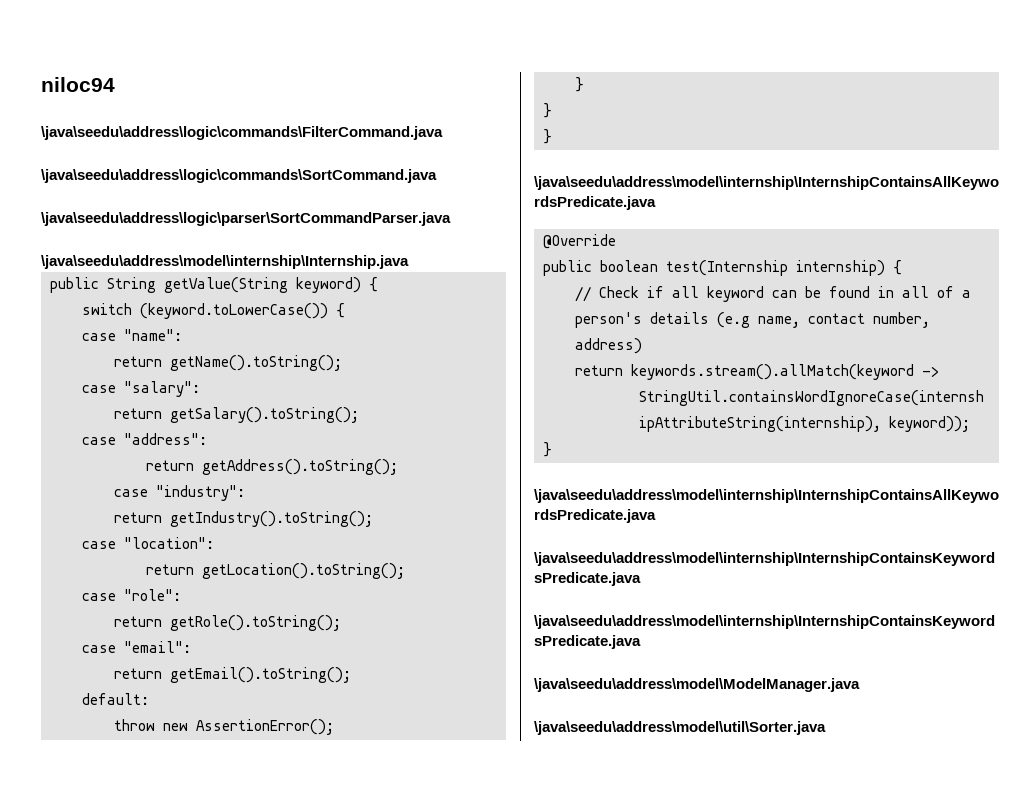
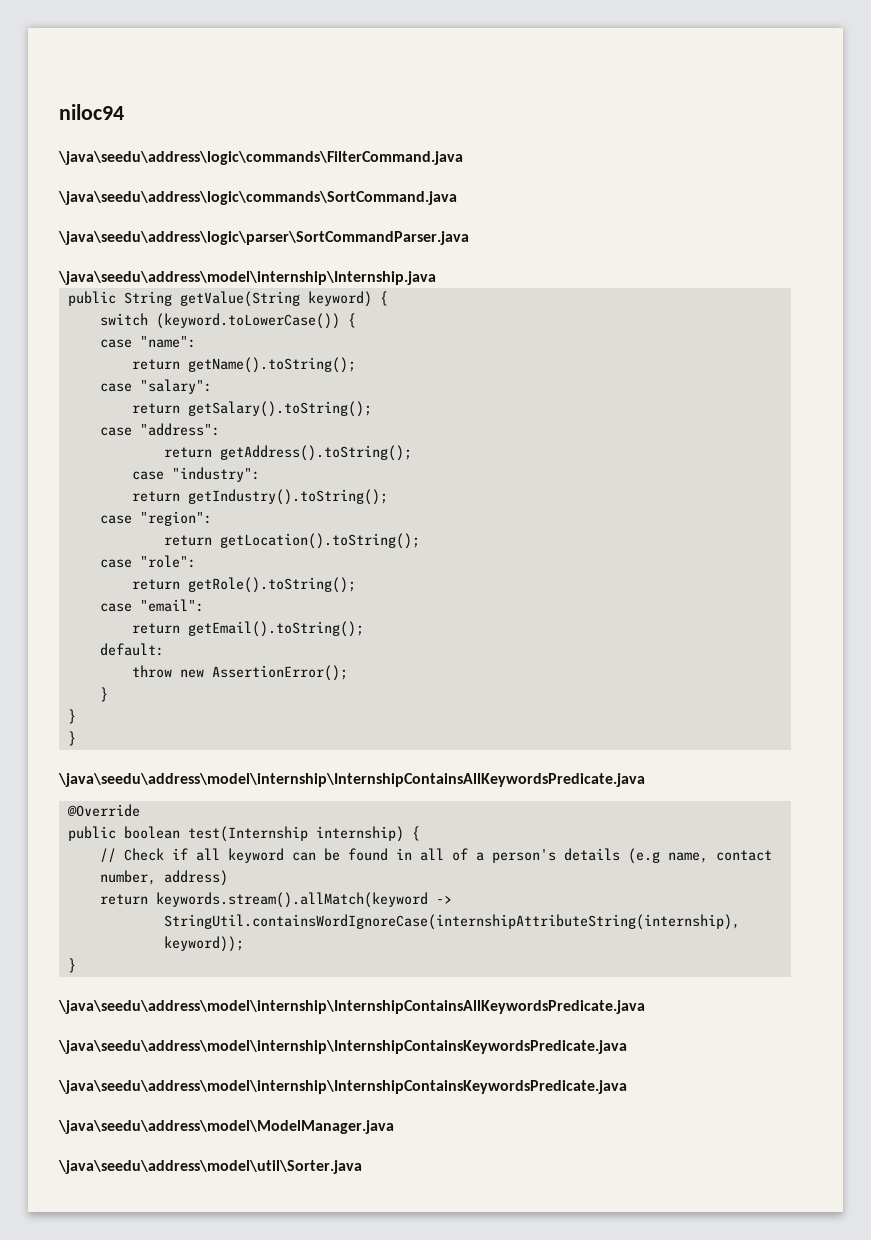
- case "location":
+ case "region":

